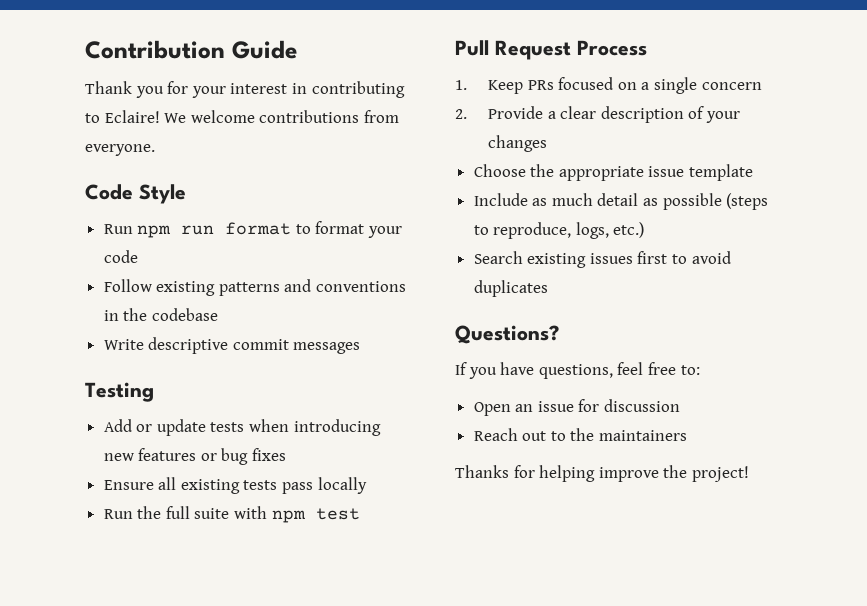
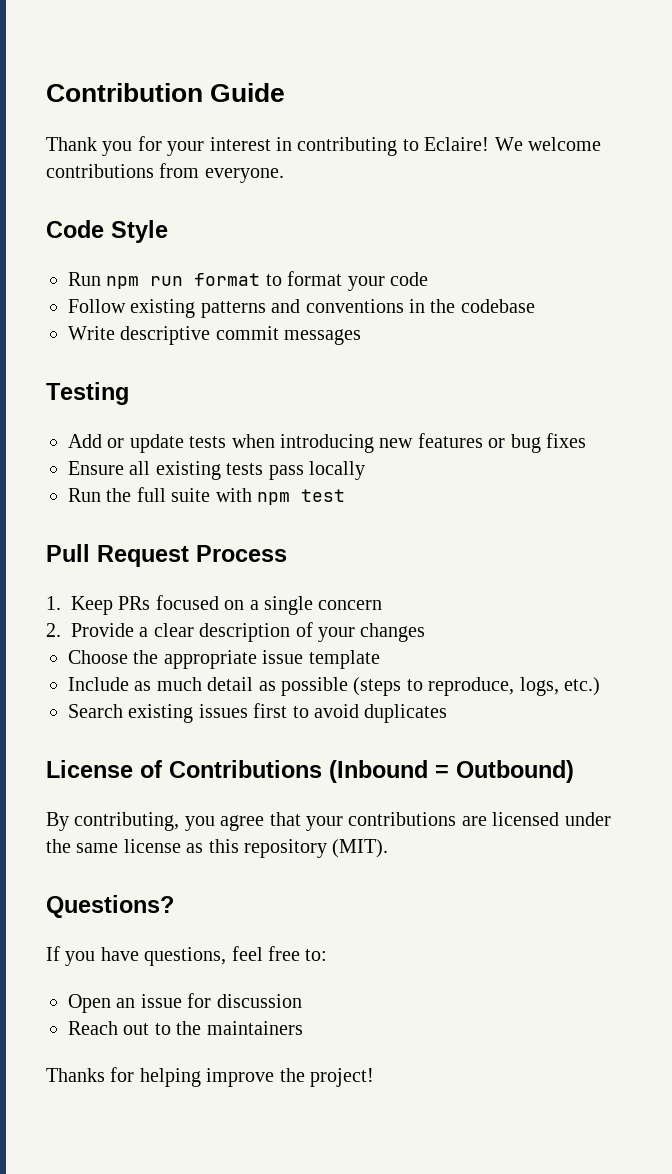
+ License of Contributions (Inbound = Outbound)
+ By contributing, you agree that your contributions are licensed under the same license as this repository (MIT).

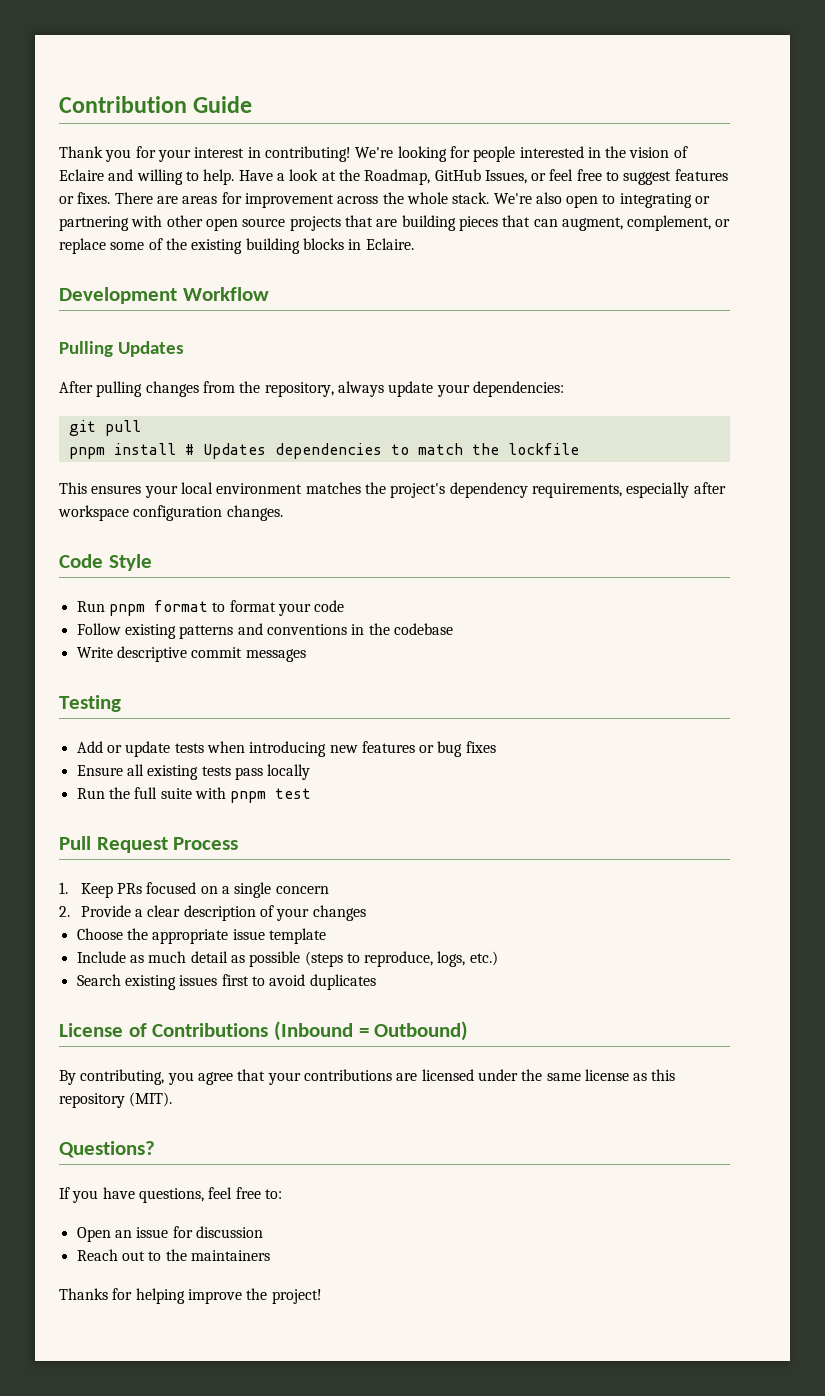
- Thank you for your interest in contributing to Eclaire! We welcome contributions from everyone.
+ Thank you for your interest in contributing! We're looking for people interested in the vision of Eclaire and willing to help. Have a look at the Roadmap, GitHub Issues, or feel free to suggest features or fixes. There are areas for improvement across the whole stack. We're also open to integrating or partnering with other open source projects that are building pieces that can augment, complement, or replace some of the existing building blocks in Eclaire.
+ Development Workflow
+ Pulling Updates
+ After pulling changes from the repository, always update your dependencies:
+ git pull
+ pnpm install # Updates dependencies to match the lockfile
+ This ensures your local environment matches the project's dependency requirements, especially after workspace configuration changes.
- Run npm run format to format your code
+ Run pnpm format to format your code
- Run the full suite with npm test
+ Run the full suite with pnpm test

